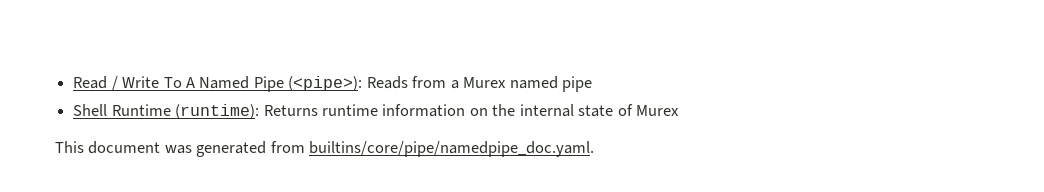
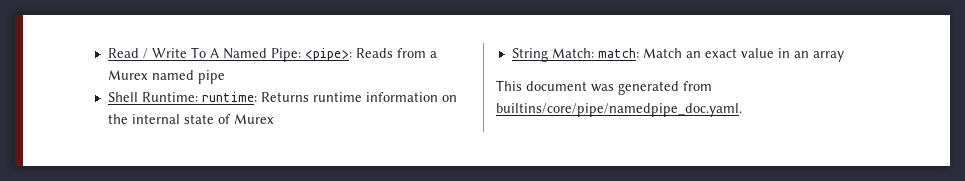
- Read / Write To A Named Pipe (<pipe>): Reads from a Murex named pipe
+ Read / Write To A Named Pipe: <pipe>: Reads from a Murex named pipe
- Shell Runtime (runtime): Returns runtime information on the internal state of Murex
+ Shell Runtime: runtime: Returns runtime information on the internal state of Murex
+ String Match: match: Match an exact value in an array

